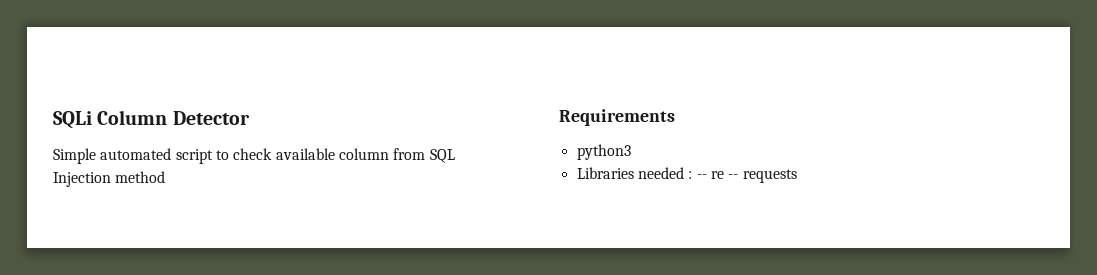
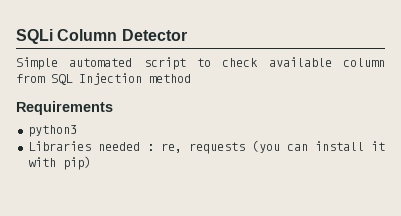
- Libraries needed : -- re -- requests
+ Libraries needed : re, requests (you can install it with pip)

